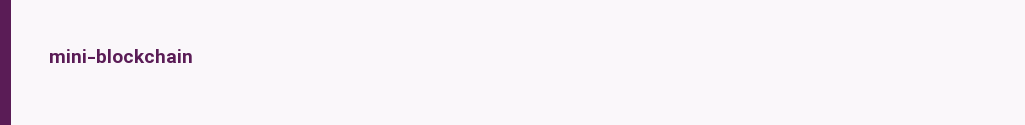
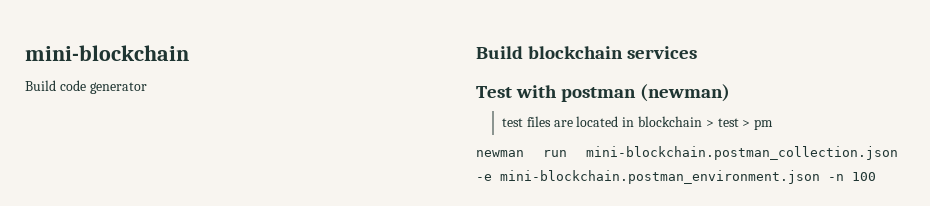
+ Build code generator
+ Build blockchain services
+ Test with postman (newman)
+ test files are located in blockchain > test > pm
+ newman run mini-blockchain.postman_collection.json -e mini-blockchain.postman_environment.json -n 100

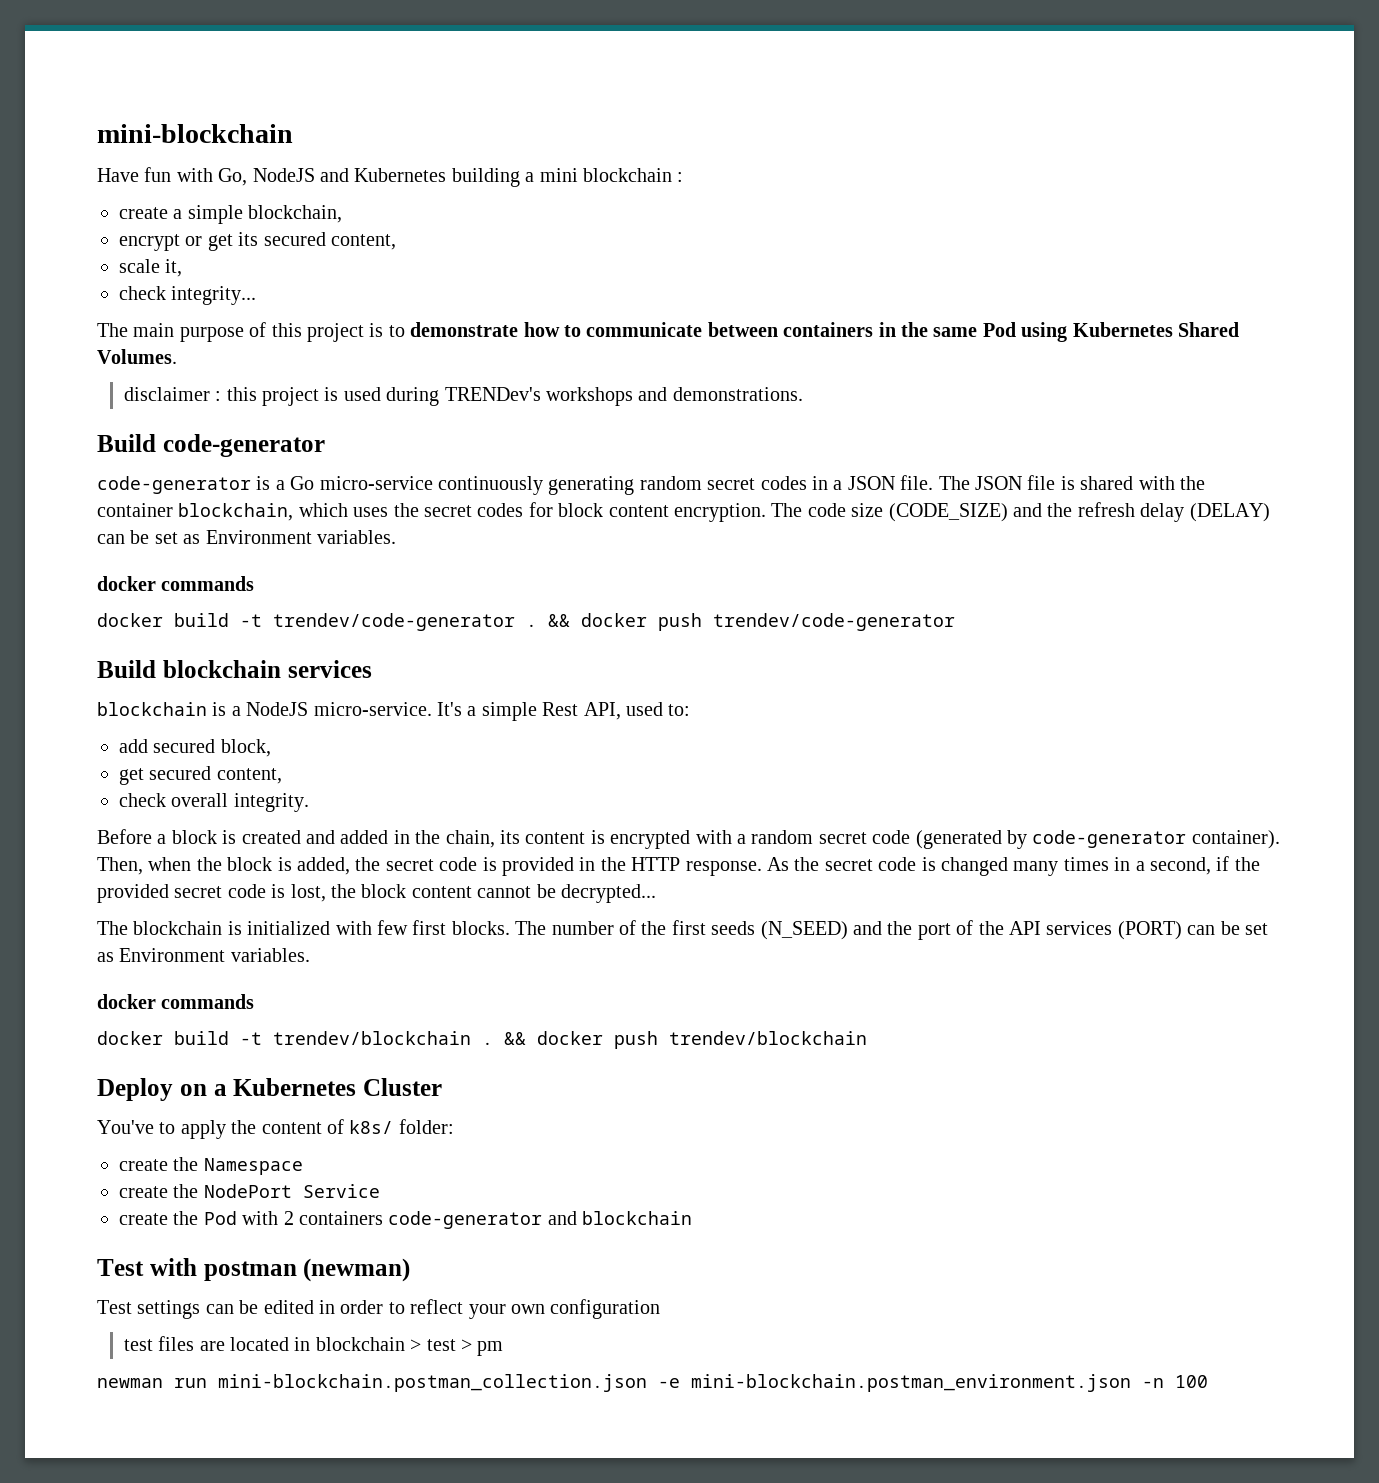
- Build code generator
+ Have fun with Go, NodeJS and Kubernetes building a mini blockchain :
+ create a simple blockchain,
+ encrypt or get its secured content,
+ scale it,
+ check integrity...
+ The main purpose of this project is to demonstrate how to communicate between containers in the same Pod using Kubernetes Shared Volumes.
+ disclaimer : this project is used during TRENDev's workshops and demonstrations.
+ Build code-generator
+ code-generator is a Go micro-service continuously generating random secret codes in a JSON file. The JSON file is shared with the container blockchain, which uses the secret codes for block content encryption. The code size (CODE_SIZE) and the refresh delay (DELAY) can be set as Environment variables.
+ docker commands
+ docker build -t trendev/code-generator . && docker push trendev/code-generator
  Build blockchain services
+ blockchain is a NodeJS micro-service. It's a simple Rest API, used to:
+ add secured block,
+ get secured content,
+ check overall integrity.
+ Before a block is created and added in the chain, its content is encrypted with a random secret code (generated by code-generator container). Then, when the block is added, the secret code is provided in the HTTP response. As the secret code is changed many times in a second, if the provided secret code is lost, the block content cannot be decrypted...
+ The blockchain is initialized with few first blocks. The number of the first seeds (N_SEED) and the port of the API services (PORT) can be set as Environment variables.
+ docker commands
+ docker build -t trendev/blockchain . && docker push trendev/blockchain
+ Deploy on a Kubernetes Cluster
+ You've to apply the content of k8s/ folder:
+ create the Namespace
+ create the NodePort Service
+ create the Pod with 2 containers code-generator and blockchain
  Test with postman (newman)
+ Test settings can be edited in order to reflect your own configuration

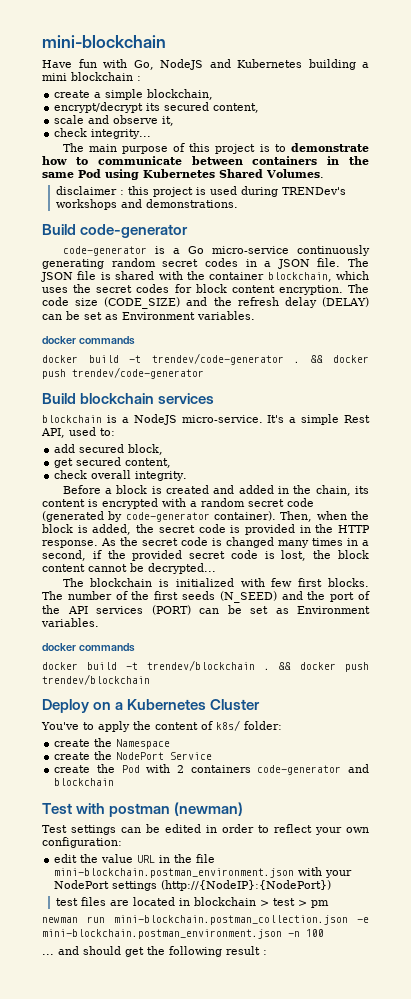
- encrypt or get its secured content,
+ encrypt/decrypt its secured content,
- scale it,
+ scale and observe it,
- Test settings can be edited in order to reflect your own configuration
+ Test settings can be edited in order to reflect your own configuration:
+ edit the value URL in the file mini-blockchain.postman_environment.json with your NodePort settings (http://{NodeIP}:{NodePort})
+ ... and should get the following result :

